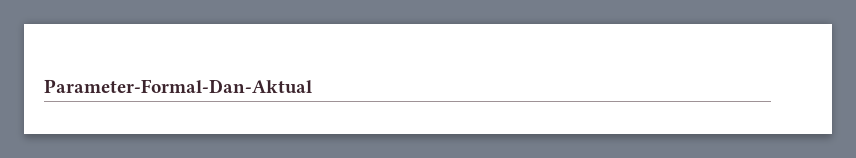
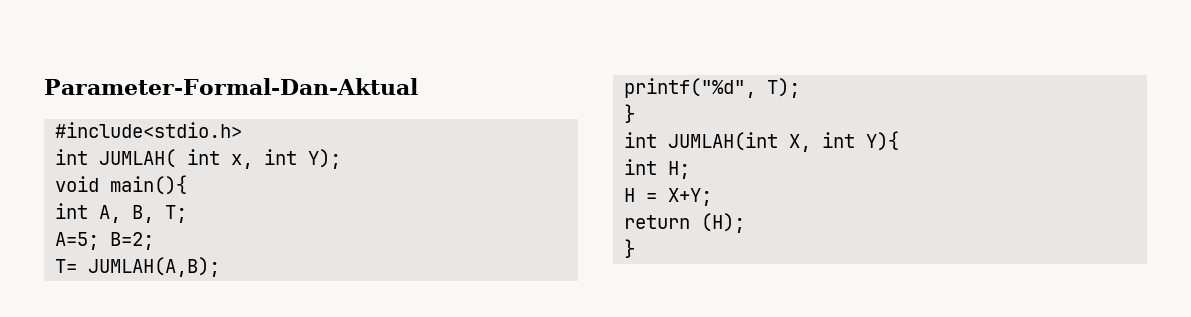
+ #include<stdio.h>
+ int JUMLAH( int x, int Y);
+ void main(){
+ int A, B, T;
+ A=5; B=2;
+ T= JUMLAH(A,B);
+ printf("%d", T);
+ }
+ int JUMLAH(int X, int Y){
+ int H;
+ H = X+Y;
+ return (H);
+ }

